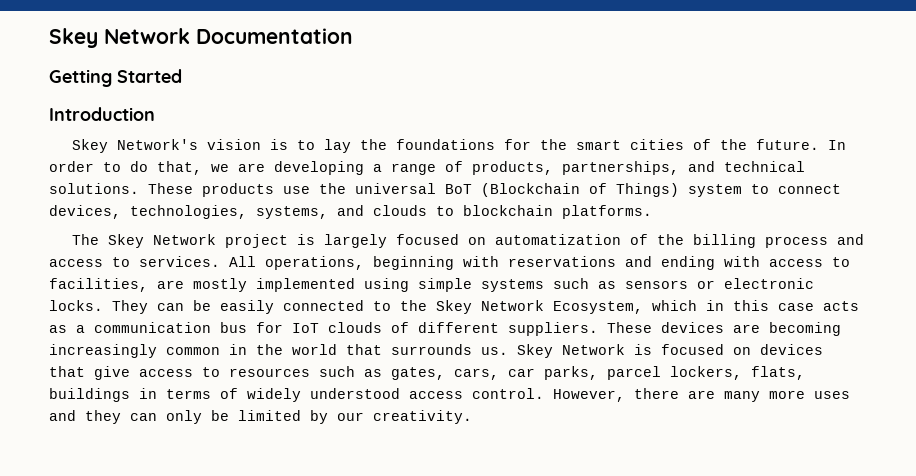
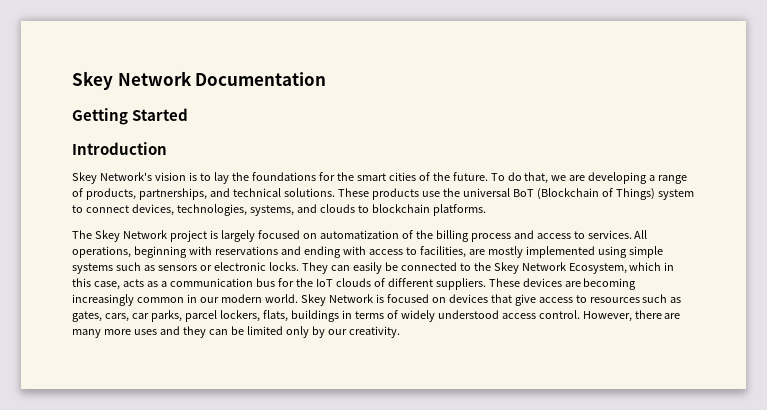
- In order to do that, we are developing a range of products, partnerships, and technical solutions.
+ To do that, we are developing a range of products, partnerships, and technical solutions.
- They can be easily connected to the Skey Network Ecosystem, which in this case acts as a communication bus for IoT clouds of different suppliers.
+ They can easily be connected to the Skey Network Ecosystem, which in this case, acts as a communication bus for the IoT clouds of different suppliers.
- These devices are becoming increasingly common in the world that surrounds us.
+ These devices are becoming increasingly common in our modern world.
- However, there are many more uses and they can only be limited by our creativity.
+ However, there are many more uses and they can be limited only by our creativity.

